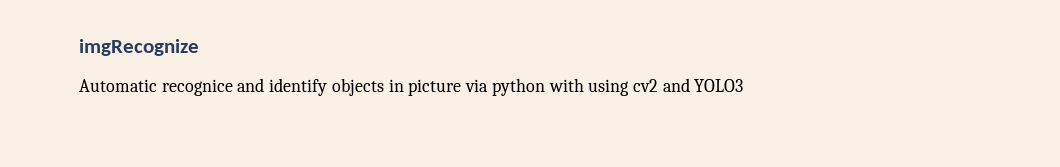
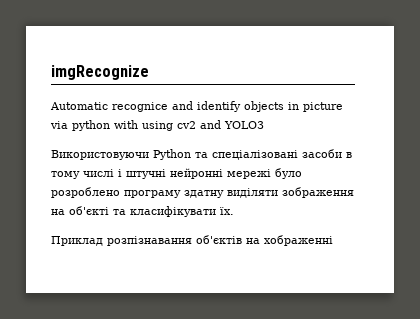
+ Використовуючи Python та спеціалізовані засоби в тому числі і штучні нейронні мережі було розроблено програму здатну виділяти зображення на об'єкті та класифікувати їх.
+ Приклад розпізнавання об'єктів на хображенні

